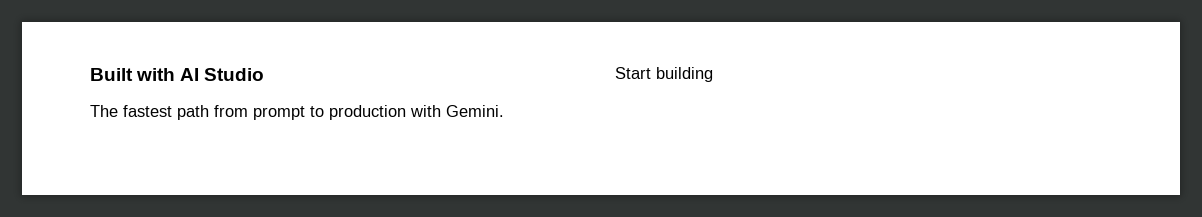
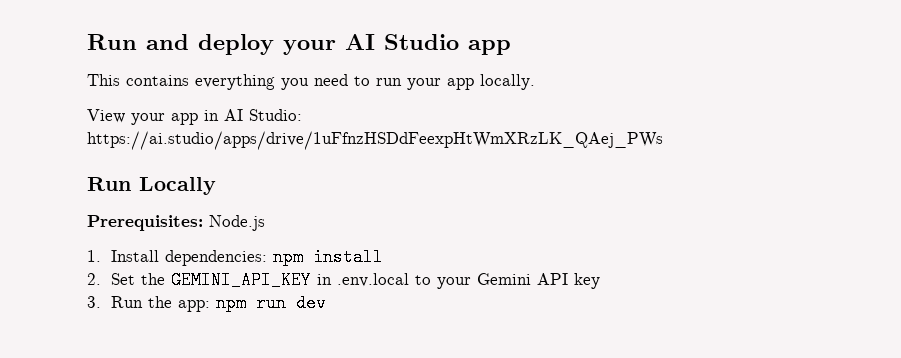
- Built with AI Studio
- The fastest path from prompt to production with Gemini.
- Start building
+ Run and deploy your AI Studio app
+ This contains everything you need to run your app locally.
+ View your app in AI Studio: https://ai.studio/apps/drive/1uFfnzHSDdFeexpHtWmXRzLK_QAej_PWs
+ Run Locally
+ Prerequisites: Node.js
+ 1. Install dependencies: npm install
+ 2. Set the GEMINI_API_KEY in .env.local to your Gemini API key
+ 3. Run the app: npm run dev

